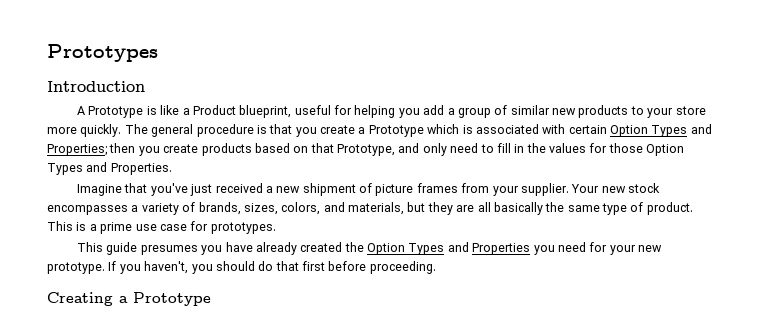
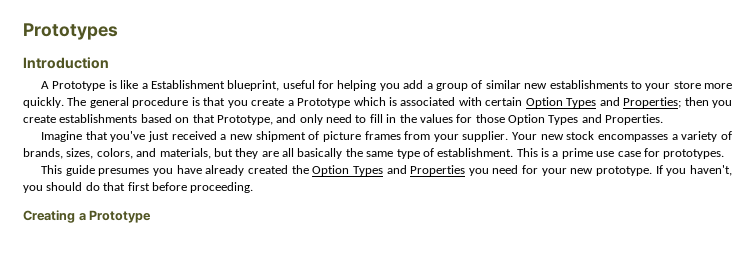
- A Prototype is like a Product blueprint, useful for helping you add a group of similar new products to your store more quickly.
+ A Prototype is like a Establishment blueprint, useful for helping you add a group of similar new establishments to your store more quickly.
- The general procedure is that you create a Prototype which is associated with certain Option Types and Properties; then you create products based on that Prototype, and only need to fill in the values for those Option Types and Properties.
+ The general procedure is that you create a Prototype which is associated with certain Option Types and Properties; then you create establishments based on that Prototype, and only need to fill in the values for those Option Types and Properties.
- Your new stock encompasses a variety of brands, sizes, colors, and materials, but they are all basically the same type of product.
+ Your new stock encompasses a variety of brands, sizes, colors, and materials, but they are all basically the same type of establishment.

